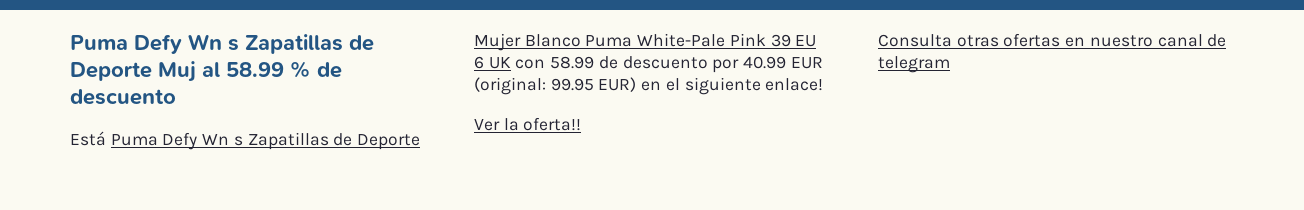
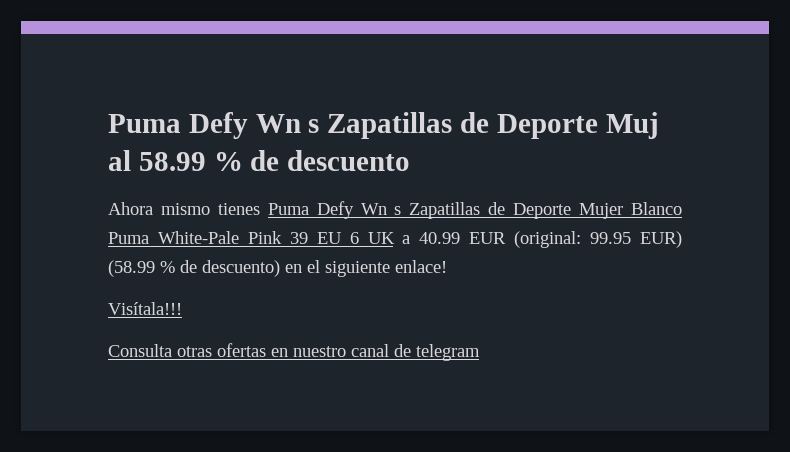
- Está Puma Defy Wn s Zapatillas de Deporte Mujer Blanco Puma White-Pale Pink 39 EU 6 UK con 58.99 de descuento por 40.99 EUR (original: 99.95 EUR) en el siguiente enlace!
+ Ahora mismo tienes Puma Defy Wn s Zapatillas de Deporte Mujer Blanco Puma White-Pale Pink 39 EU 6 UK a 40.99 EUR (original: 99.95 EUR) (58.99 % de descuento) en el siguiente enlace!
- Ver la oferta!!
+ Visítala!!!

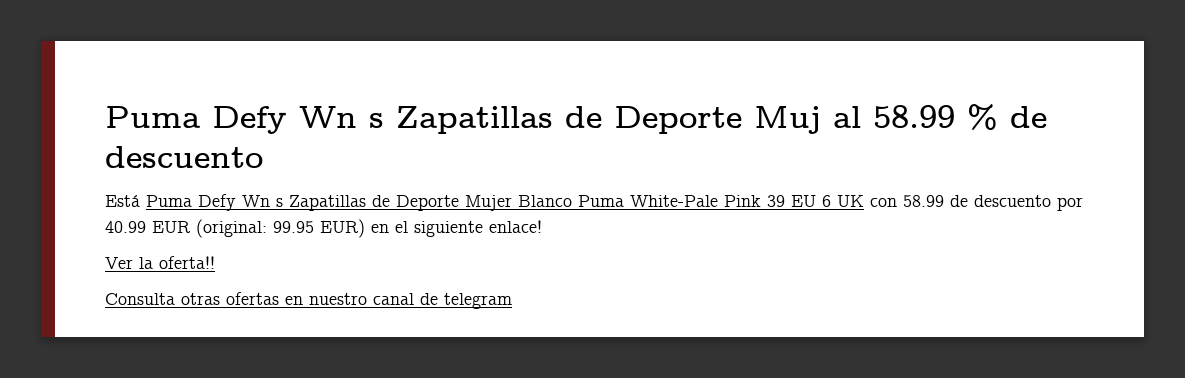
- Ahora mismo tienes Puma Defy Wn s Zapatillas de Deporte Mujer Blanco Puma White-Pale Pink 39 EU 6 UK a 40.99 EUR (original: 99.95 EUR) (58.99 % de descuento) en el siguiente enlace!
+ Está Puma Defy Wn s Zapatillas de Deporte Mujer Blanco Puma White-Pale Pink 39 EU 6 UK con 58.99 de descuento por 40.99 EUR (original: 99.95 EUR) en el siguiente enlace!
- Visítala!!!
+ Ver la oferta!!

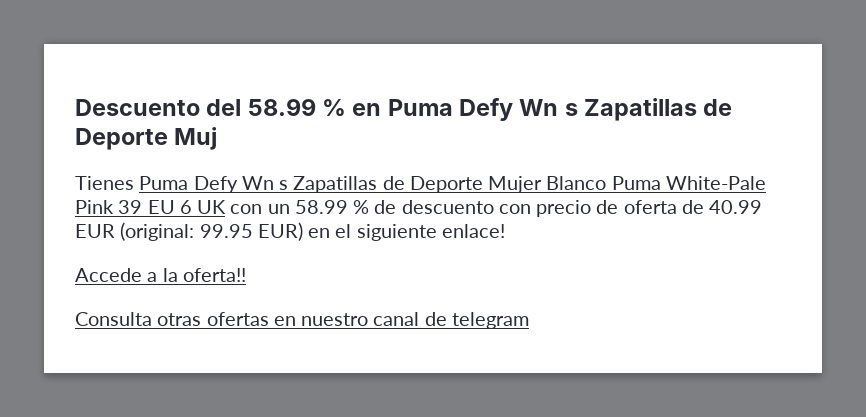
- Puma Defy Wn s Zapatillas de Deporte Muj al 58.99 % de descuento
- Está Puma Defy Wn s Zapatillas de Deporte Mujer Blanco Puma White-Pale Pink 39 EU 6 UK con 58.99 de descuento por 40.99 EUR (original: 99.95 EUR) en el siguiente enlace!
+ Descuento del 58.99 % en Puma Defy Wn s Zapatillas de Deporte Muj
+ Tienes Puma Defy Wn s Zapatillas de Deporte Mujer Blanco Puma White-Pale Pink 39 EU 6 UK con un 58.99 % de descuento con precio de oferta de 40.99 EUR (original: 99.95 EUR) en el siguiente enlace!
- Ver la oferta!!
+ Accede a la oferta!!

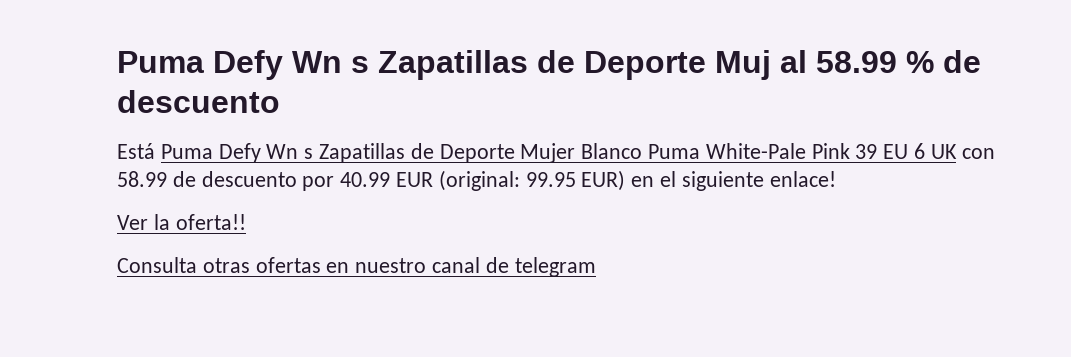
- Descuento del 58.99 % en Puma Defy Wn s Zapatillas de Deporte Muj
- Tienes Puma Defy Wn s Zapatillas de Deporte Mujer Blanco Puma White-Pale Pink 39 EU 6 UK con un 58.99 % de descuento con precio de oferta de 40.99 EUR (original: 99.95 EUR) en el siguiente enlace!
+ Puma Defy Wn s Zapatillas de Deporte Muj al 58.99 % de descuento
+ Está Puma Defy Wn s Zapatillas de Deporte Mujer Blanco Puma White-Pale Pink 39 EU 6 UK con 58.99 de descuento por 40.99 EUR (original: 99.95 EUR) en el siguiente enlace!
- Accede a la oferta!!
+ Ver la oferta!!

